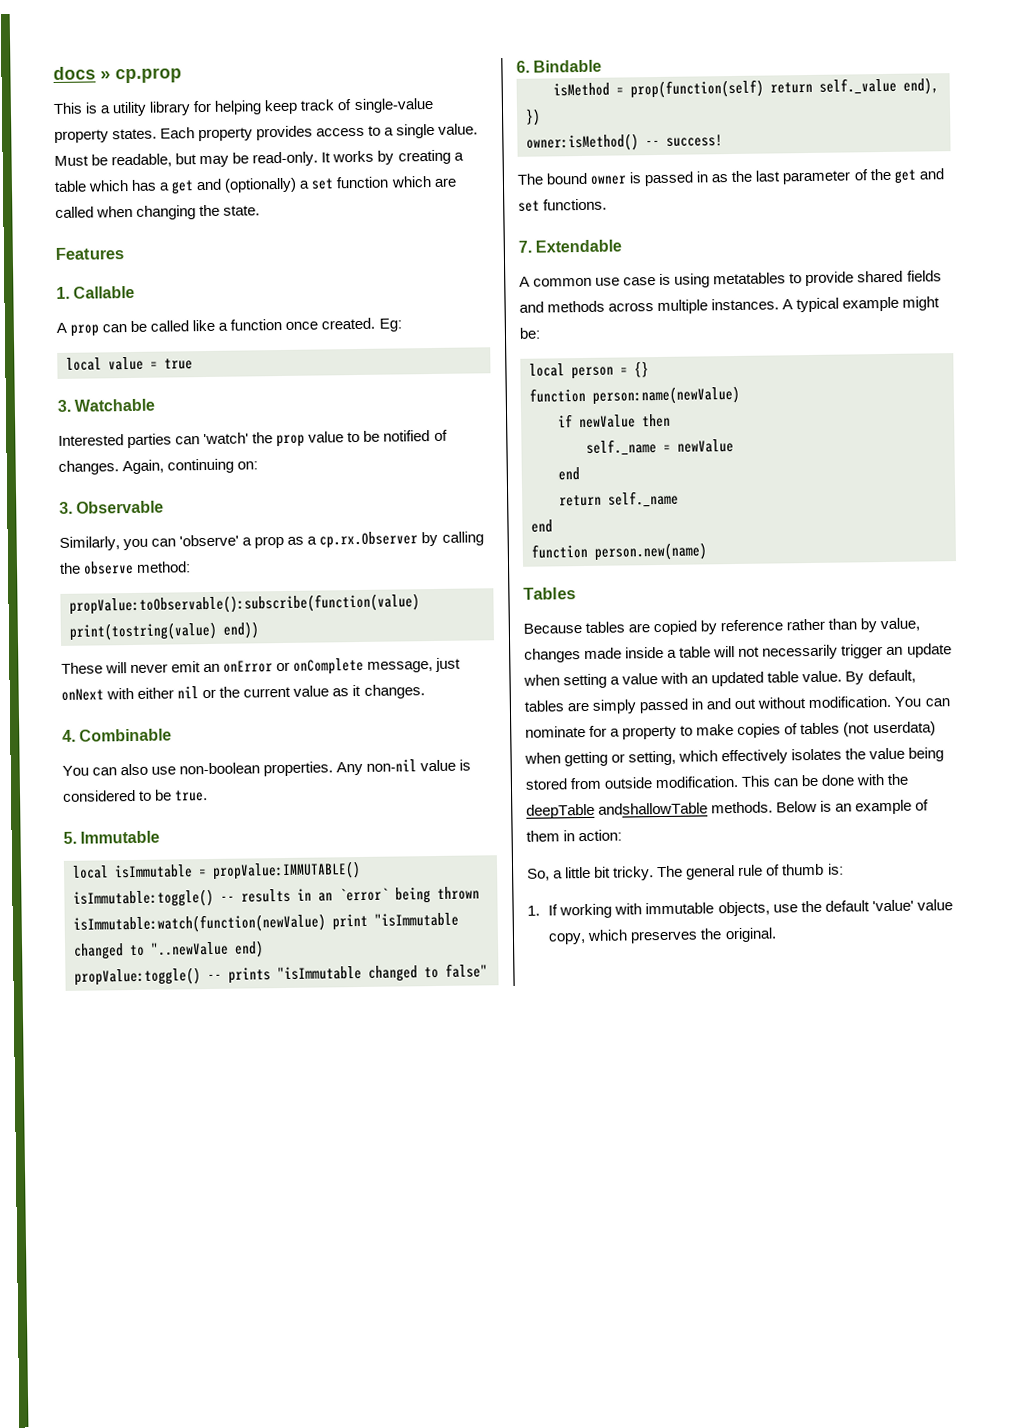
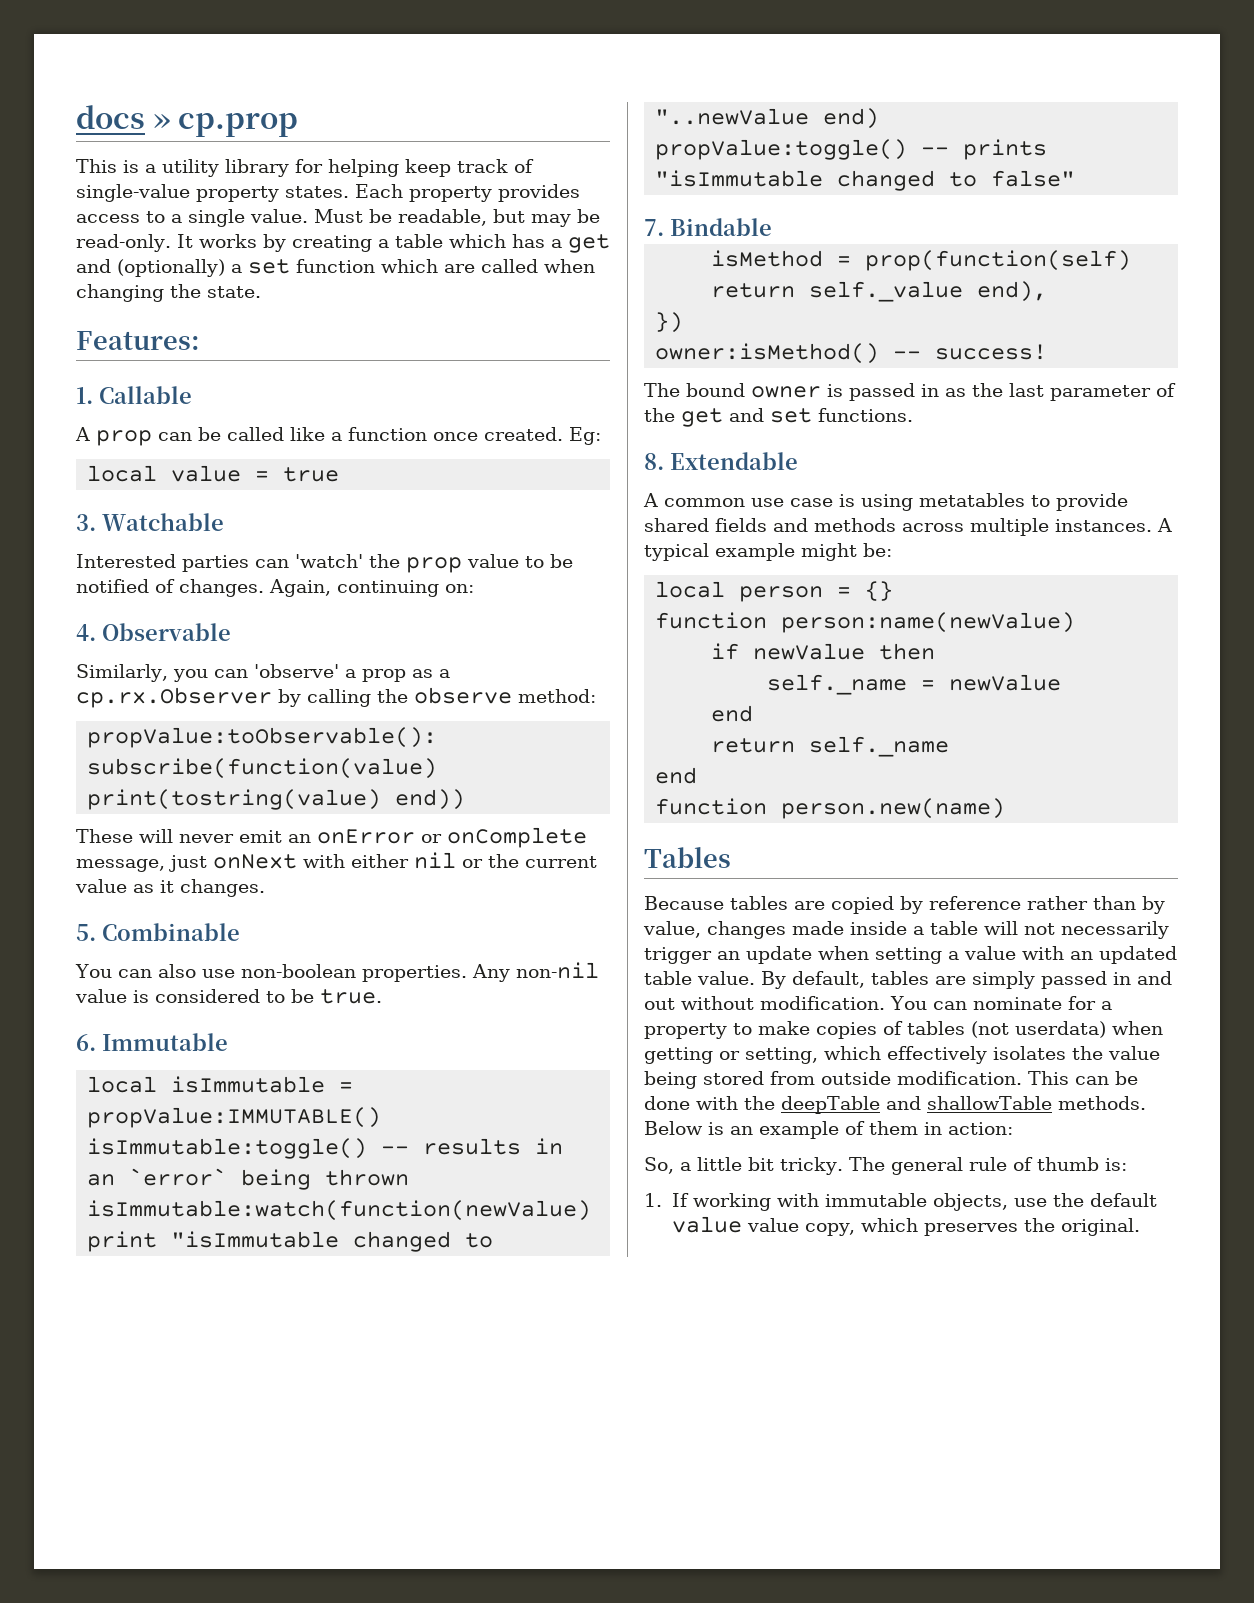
- Features
+ Features:
- 3. Observable
+ 4. Observable
- 4. Combinable
+ 5. Combinable
- 5. Immutable
+ 6. Immutable
- 6. Bindable
+ 7. Bindable
- 7. Extendable
+ 8. Extendable
- This can be done with the deepTable andshallowTable methods.
+ This can be done with the deepTable and shallowTable methods.
- 1. If working with immutable objects, use the default 'value' value copy, which preserves the original.
+ 1. If working with immutable objects, use the default value value copy, which preserves the original.

